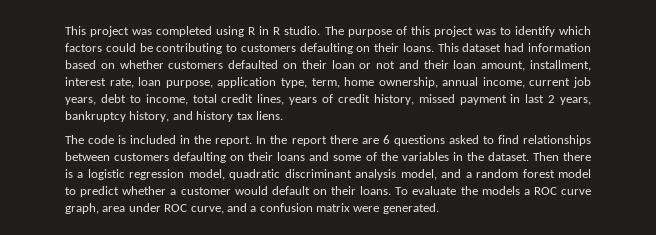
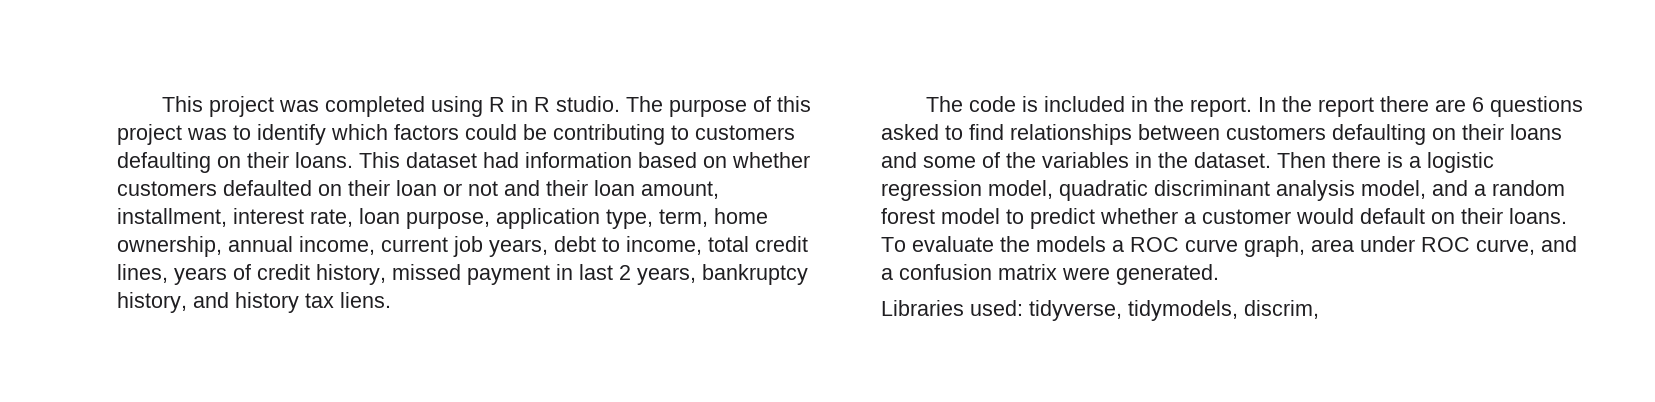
+ Libraries used: tidyverse, tidymodels, discrim,

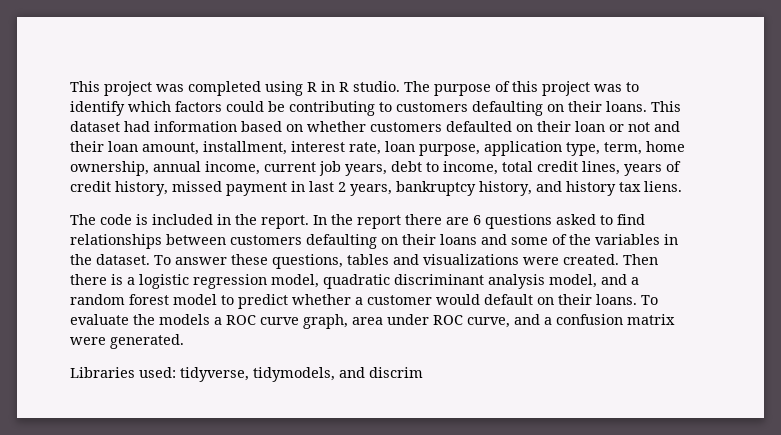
+ To answer these questions, tables and visualizations were created.
- Libraries used: tidyverse, tidymodels, discrim,
+ Libraries used: tidyverse, tidymodels, and discrim

